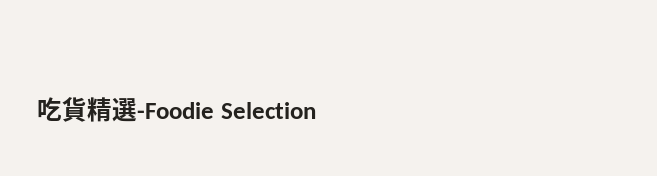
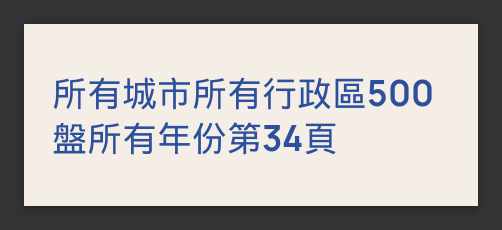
- 吃貨精選-Foodie Selection
+ 所有城市所有行政區500盤所有年份第34頁

